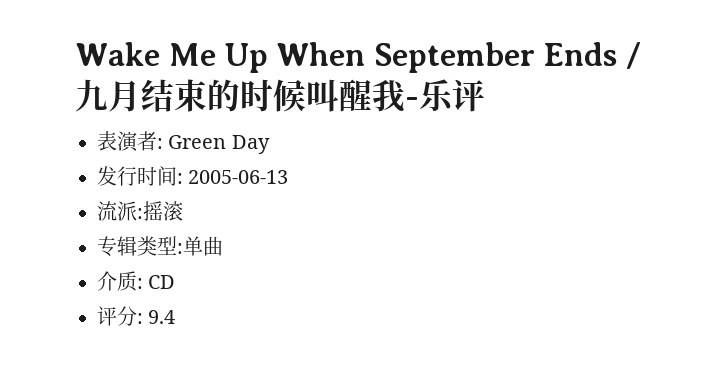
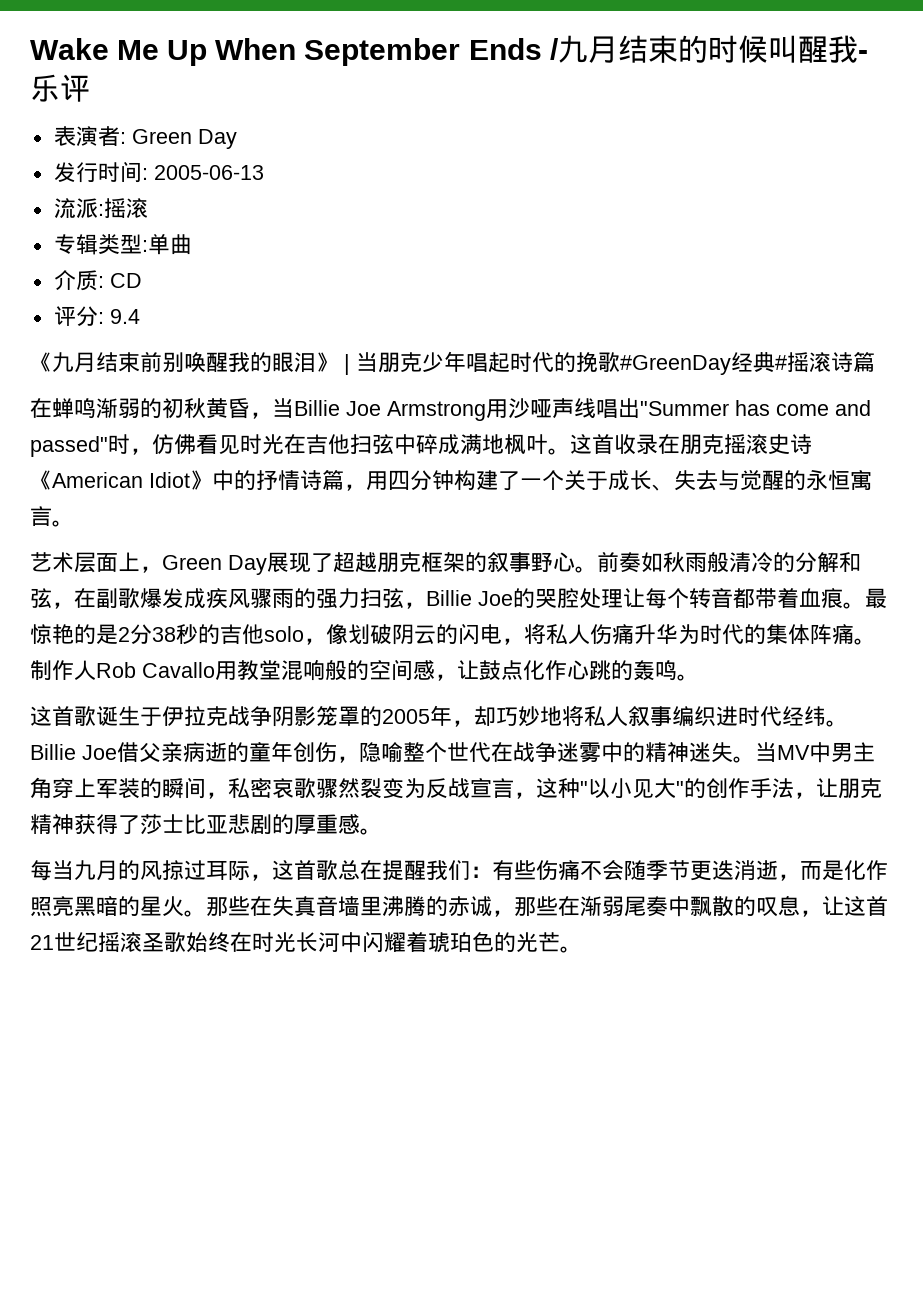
+ 《九月结束前别唤醒我的眼泪》 | 当朋克少年唱起时代的挽歌#GreenDay经典#摇滚诗篇
+ 在蝉鸣渐弱的初秋黄昏，当Billie Joe Armstrong用沙哑声线唱出"Summer has come and passed"时，仿佛看见时光在吉他扫弦中碎成满地枫叶。这首收录在朋克摇滚史诗《American Idiot》中的抒情诗篇，用四分钟构建了一个关于成长、失去与觉醒的永恒寓言。
+ 艺术层面上，Green Day展现了超越朋克框架的叙事野心。前奏如秋雨般清冷的分解和弦，在副歌爆发成疾风骤雨的强力扫弦，Billie Joe的哭腔处理让每个转音都带着血痕。最惊艳的是2分38秒的吉他solo，像划破阴云的闪电，将私人伤痛升华为时代的集体阵痛。制作人Rob Cavallo用教堂混响般的空间感，让鼓点化作心跳的轰鸣。
+ 这首歌诞生于伊拉克战争阴影笼罩的2005年，却巧妙地将私人叙事编织进时代经纬。Billie Joe借父亲病逝的童年创伤，隐喻整个世代在战争迷雾中的精神迷失。当MV中男主角穿上军装的瞬间，私密哀歌骤然裂变为反战宣言，这种"以小见大"的创作手法，让朋克精神获得了莎士比亚悲剧的厚重感。
+ 每当九月的风掠过耳际，这首歌总在提醒我们：有些伤痛不会随季节更迭消逝，而是化作照亮黑暗的星火。那些在失真音墙里沸腾的赤诚，那些在渐弱尾奏中飘散的叹息，让这首21世纪摇滚圣歌始终在时光长河中闪耀着琥珀色的光芒。

